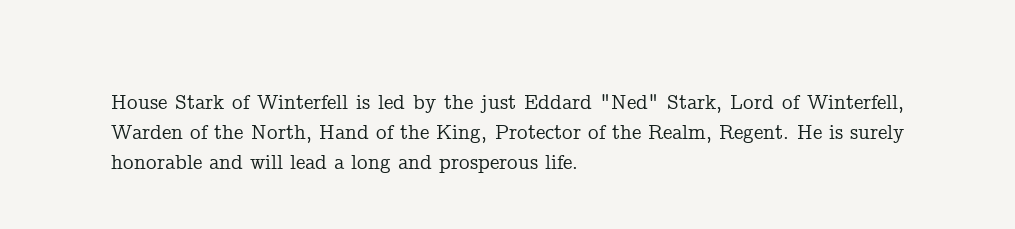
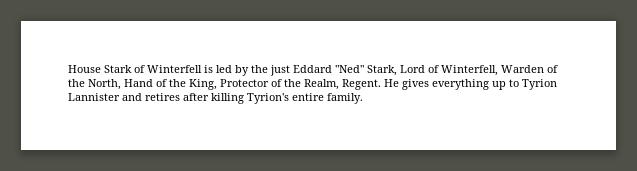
- He is surely honorable and will lead a long and prosperous life.
+ He gives everything up to Tyrion Lannister and retires after killing Tyrion's entire family.

